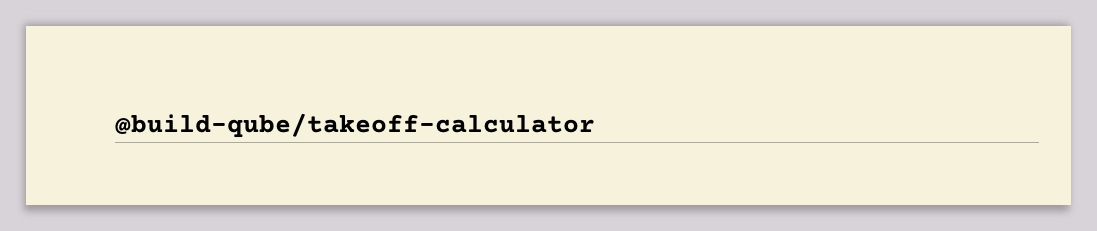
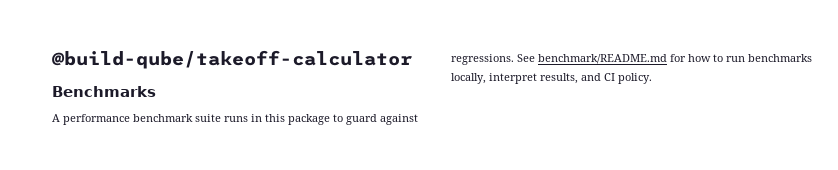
+ Benchmarks
+ A performance benchmark suite runs in this package to guard against regressions. See benchmark/README.md for how to run benchmarks locally, interpret results, and CI policy.

